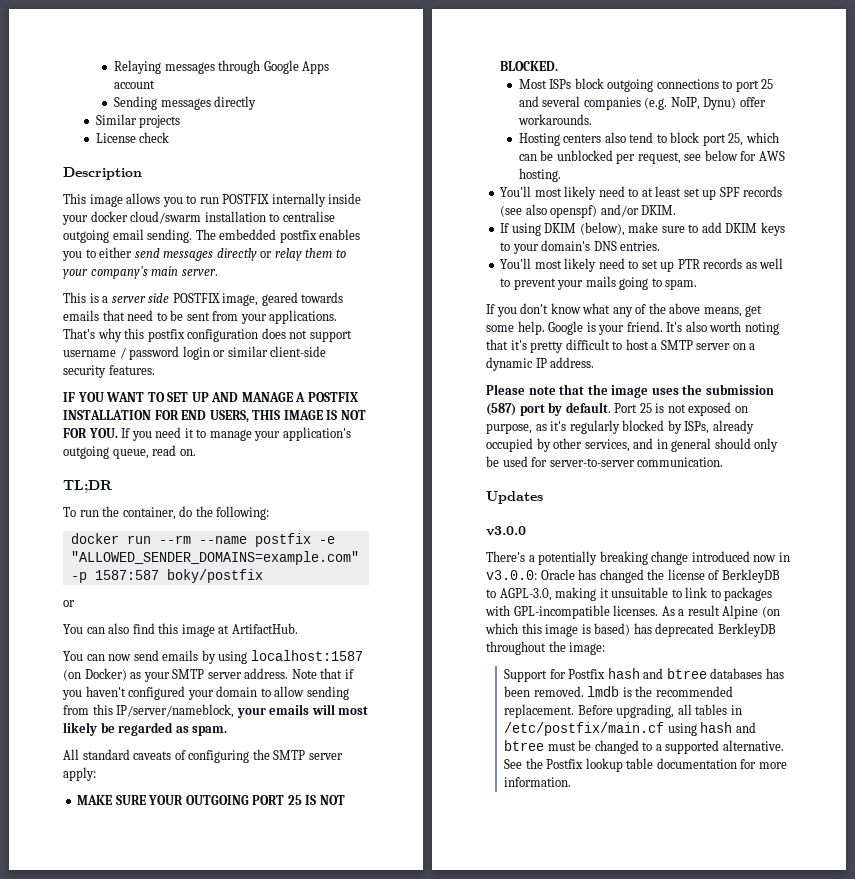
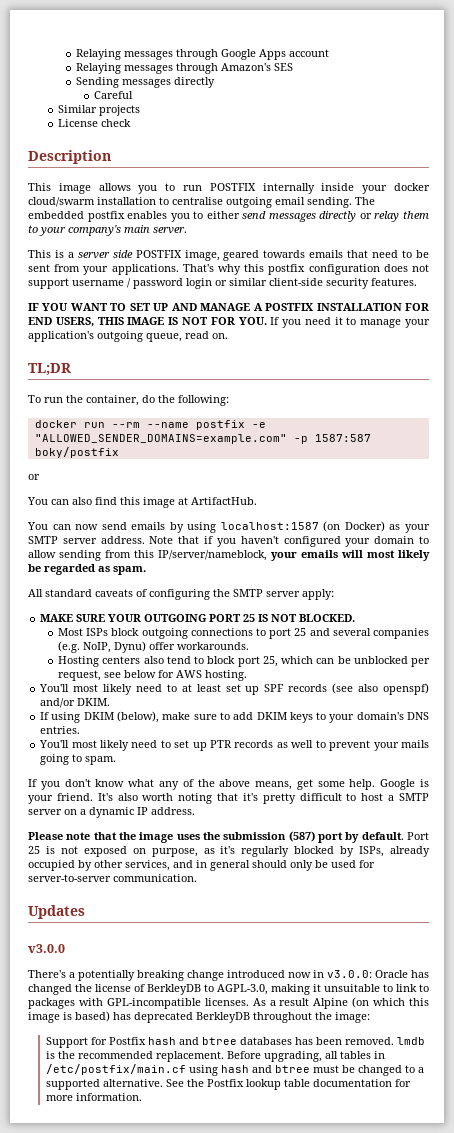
+ Relaying messages through Amazon's SES
+ Careful

